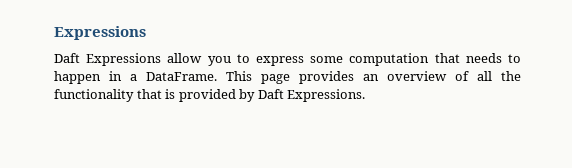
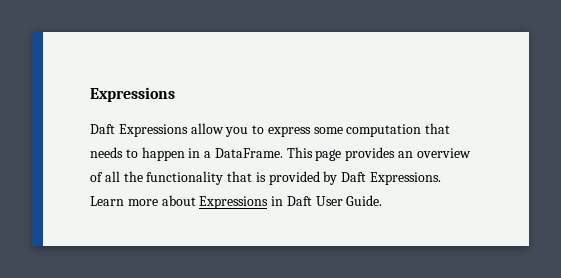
+ Learn more about Expressions in Daft User Guide.

